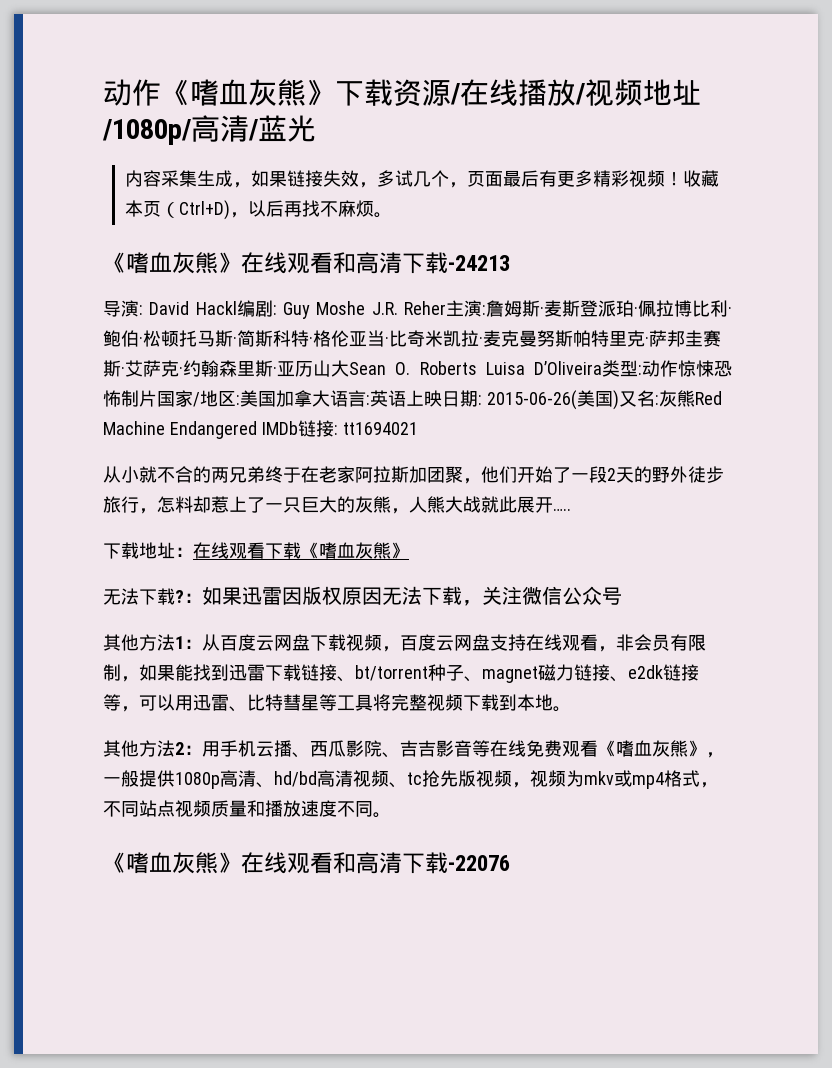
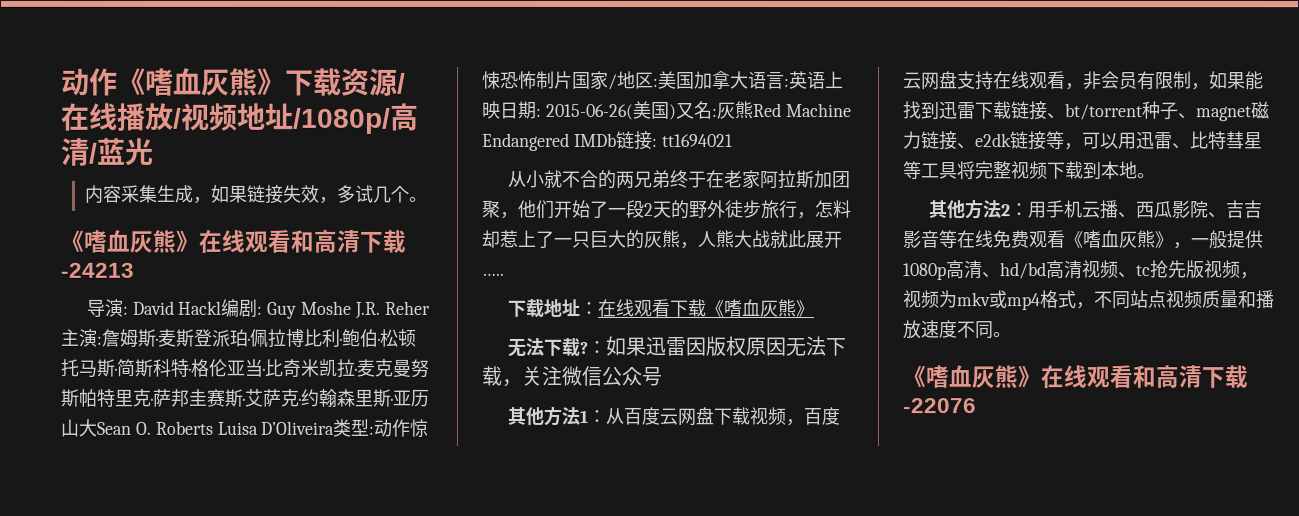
- 内容采集生成，如果链接失效，多试几个，页面最后有更多精彩视频！收藏本页（Ctrl+D)，以后再找不麻烦。
+ 内容采集生成，如果链接失效，多试几个。

